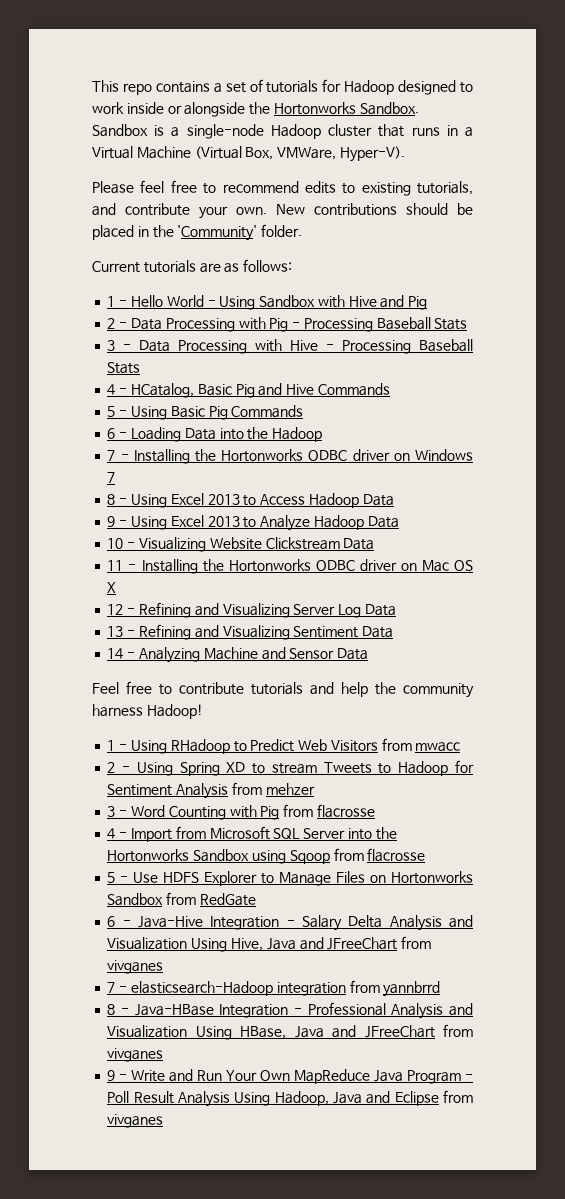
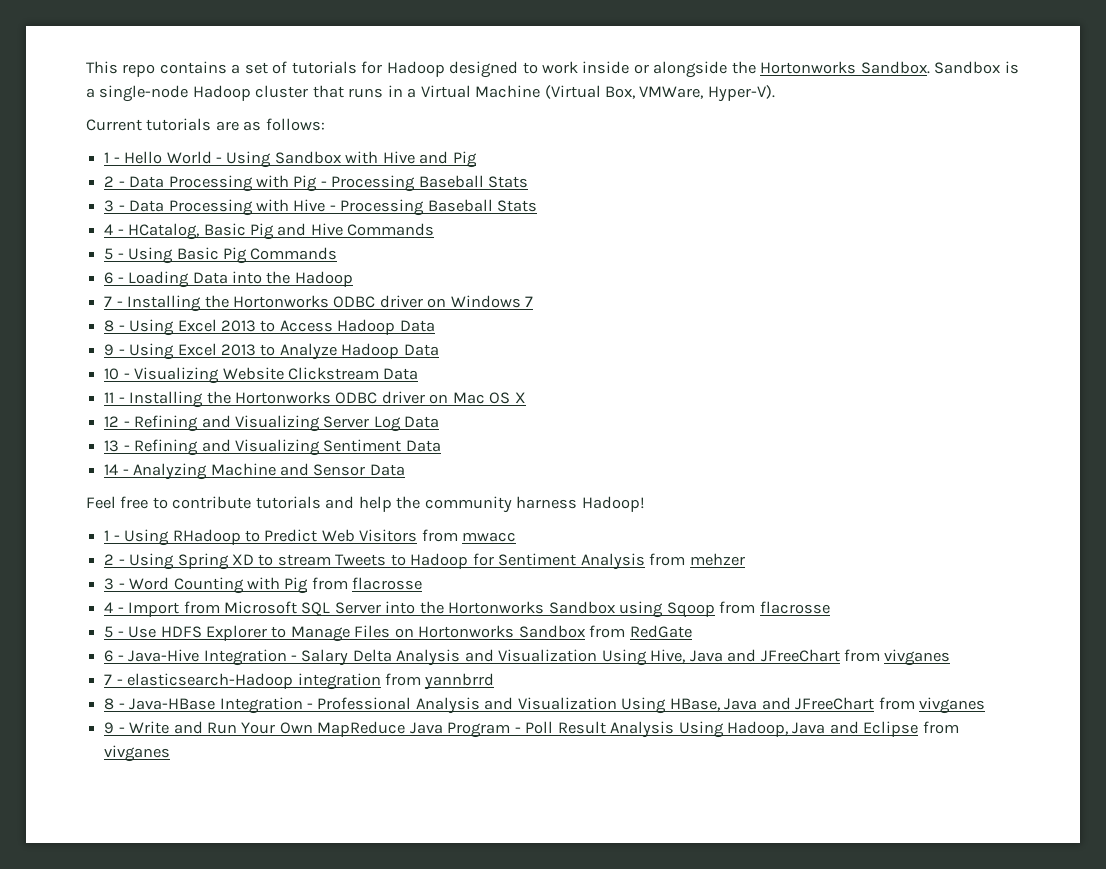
- Please feel free to recommend edits to existing tutorials, and contribute your own. New contributions should be placed in the 'Community' folder.

